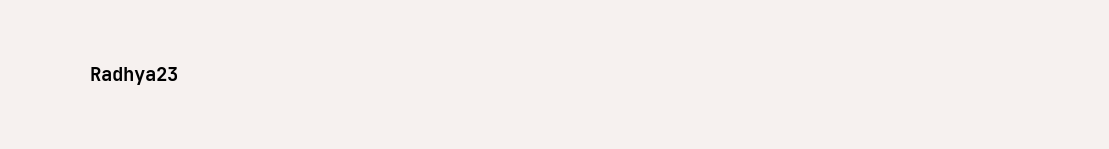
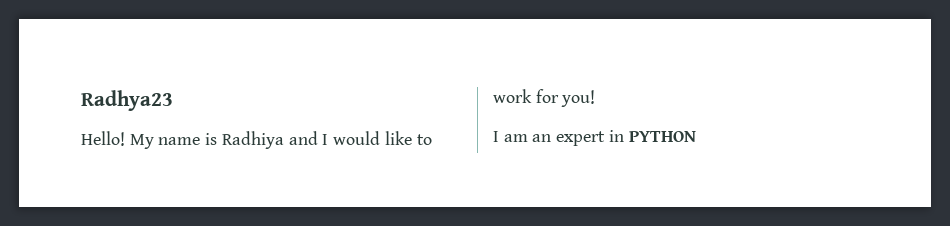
+ Hello! My name is Radhiya and I would like to work for you!
+ I am an expert in PYTHON

